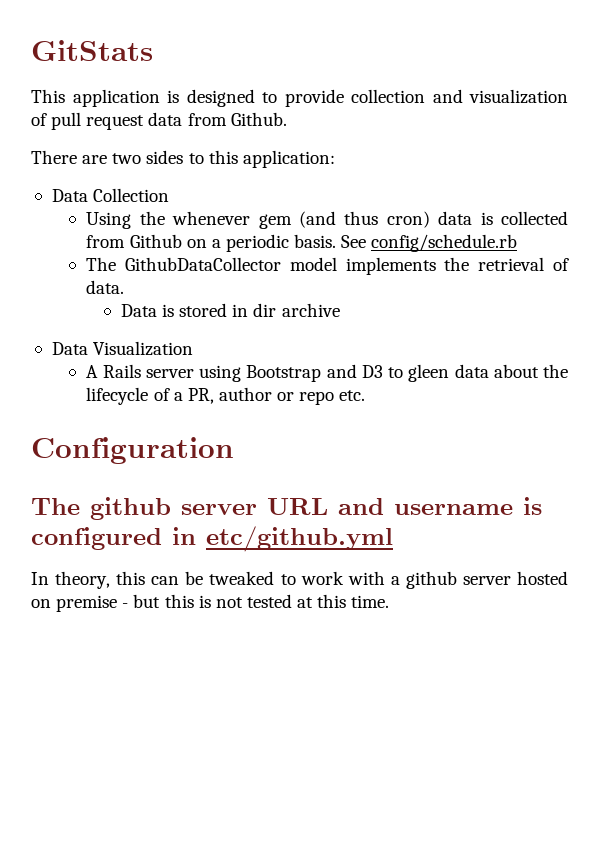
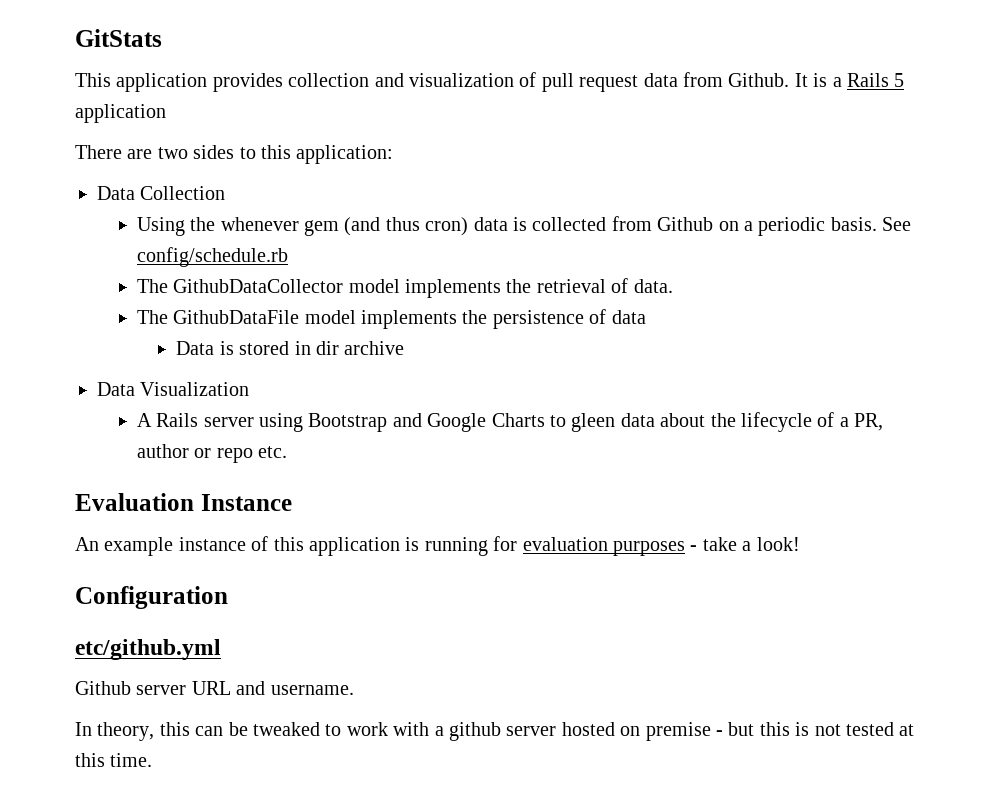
- This application is designed to provide collection and visualization of pull request data from Github.
+ This application provides collection and visualization of pull request data from Github. It is a Rails 5 application
+ The GithubDataFile model implements the persistence of data
- A Rails server using Bootstrap and D3 to gleen data about the lifecycle of a PR, author or repo etc.
+ A Rails server using Bootstrap and Google Charts to gleen data about the lifecycle of a PR, author or repo etc.
+ Evaluation Instance
+ An example instance of this application is running for evaluation purposes - take a look!
- The github server URL and username is configured in etc/github.yml
+ etc/github.yml
+ Github server URL and username.

